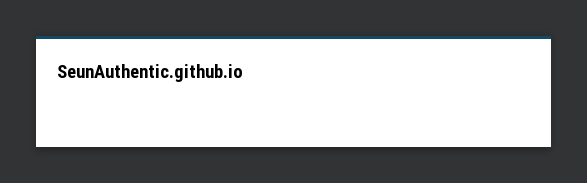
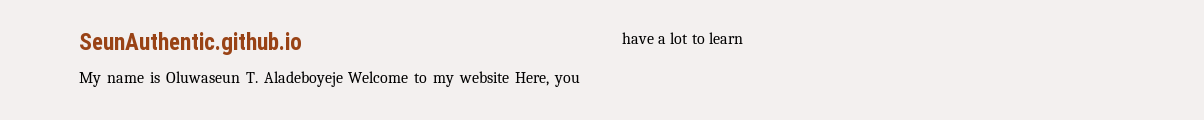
+ My name is Oluwaseun T. Aladeboyeje Welcome to my website Here, you have a lot to learn

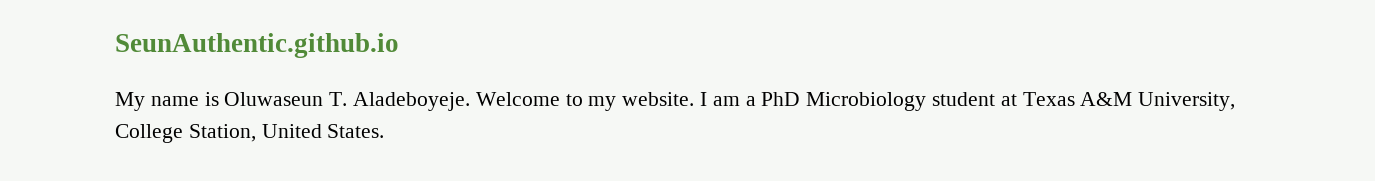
- My name is Oluwaseun T. Aladeboyeje Welcome to my website Here, you have a lot to learn
+ My name is Oluwaseun T. Aladeboyeje. Welcome to my website. I am a PhD Microbiology student at Texas A&M University, College Station, United States.

